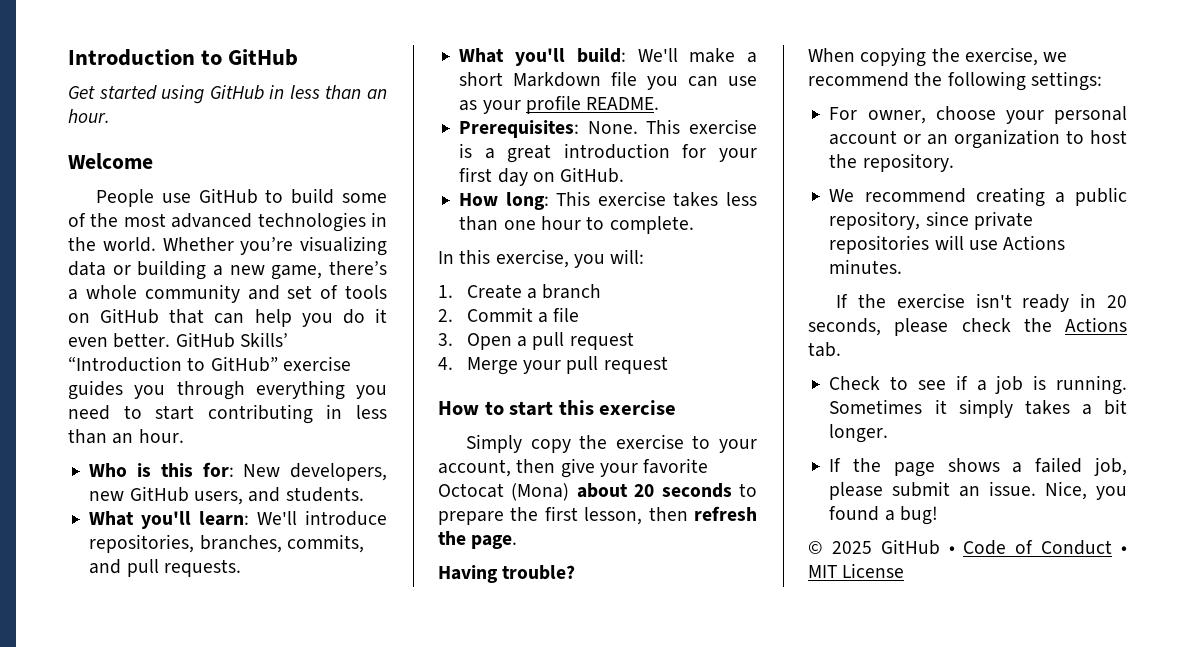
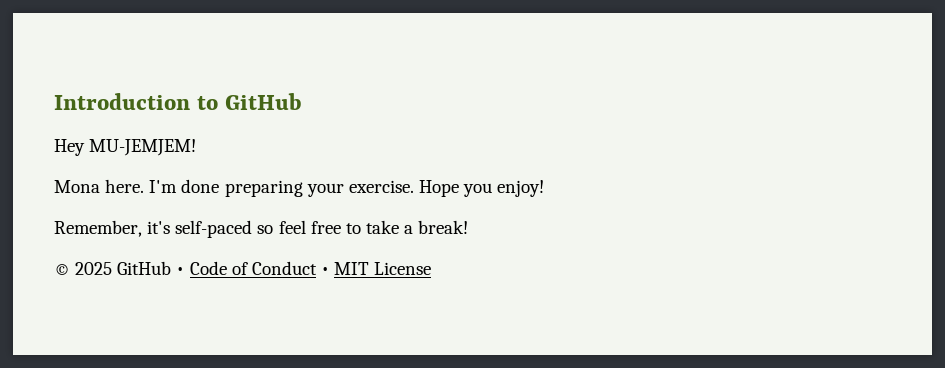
- Get started using GitHub in less than an hour.
- Welcome
- People use GitHub to build some of the most advanced technologies in the world. Whether you’re visualizing data or building a new game, there’s a whole community and set of tools on GitHub that can help you do it even better. GitHub Skills’ “Introduction to GitHub” exercise guides you through everything you need to start contributing in less than an hour.
- Who is this for: New developers, new GitHub users, and students.
- What you'll learn: We'll introduce repositories, branches, commits, and pull requests.
- What you'll build: We'll make a short Markdown file you can use as your profile README.
- Prerequisites: None. This exercise is a great introduction for your first day on GitHub.
- How long: This exercise takes less than one hour to complete.
- In this exercise, you will:
- 1. Create a branch
- 2. Commit a file
- 3. Open a pull request
- 4. Merge your pull request
- How to start this exercise
- Simply copy the exercise to your account, then give your favorite Octocat (Mona) about 20 seconds to prepare the first lesson, then refresh the page.
- Having trouble?
- When copying the exercise, we recommend the following settings:
- For owner, choose your personal account or an organization to host the repository.
- We recommend creating a public repository, since private repositories will use Actions minutes.
- If the exercise isn't ready in 20 seconds, please check the Actions tab.
- Check to see if a job is running. Sometimes it simply takes a bit longer.
- If the page shows a failed job, please submit an issue. Nice, you found a bug!
+ Hey MU-JEMJEM!
+ Mona here. I'm done preparing your exercise. Hope you enjoy!
+ Remember, it's self-paced so feel free to take a break!

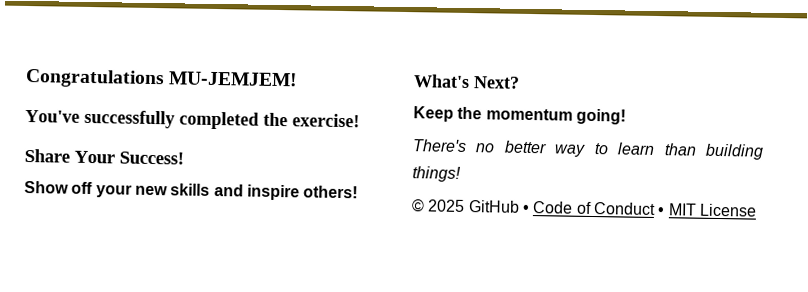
- Introduction to GitHub
- Hey MU-JEMJEM!
- Mona here. I'm done preparing your exercise. Hope you enjoy!
- Remember, it's self-paced so feel free to take a break!
+ Congratulations MU-JEMJEM!
+ You've successfully completed the exercise!
+ Share Your Success!
+ Show off your new skills and inspire others!
+ What's Next?
+ Keep the momentum going!
+ There's no better way to learn than building things!

